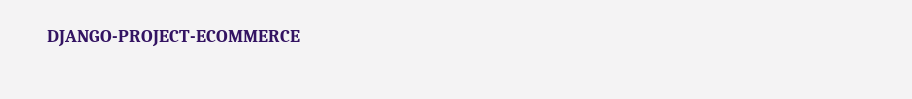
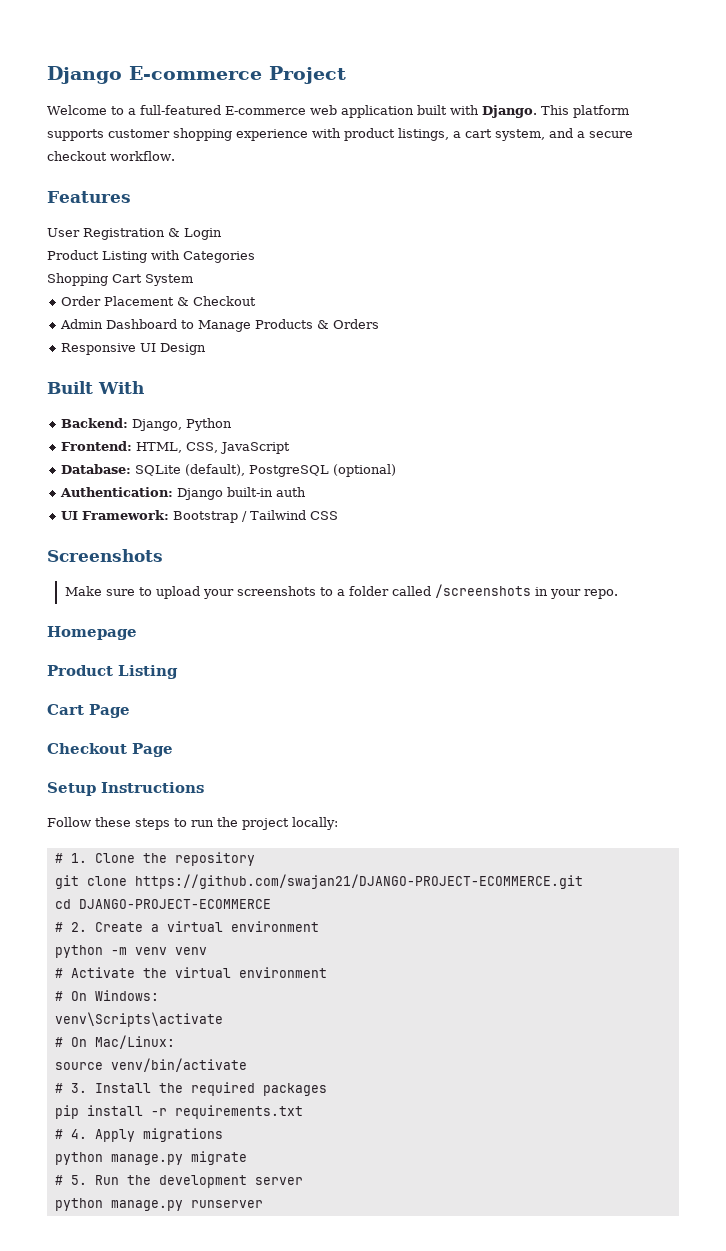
- DJANGO-PROJECT-ECOMMERCE
+ Django E-commerce Project
+ Welcome to a full-featured E-commerce web application built with Django. This platform supports customer shopping experience with product listings, a cart system, and a secure checkout workflow.
+ Features
+ User Registration & Login
+ Product Listing with Categories
+ Shopping Cart System
+ Order Placement & Checkout
+ Admin Dashboard to Manage Products & Orders
+ Responsive UI Design
+ Built With
+ Backend: Django, Python
+ Frontend: HTML, CSS, JavaScript
+ Database: SQLite (default), PostgreSQL (optional)
+ Authentication: Django built-in auth
+ UI Framework: Bootstrap / Tailwind CSS
+ Screenshots
+ Make sure to upload your screenshots to a folder called /screenshots in your repo.
+ Homepage
+ Product Listing
+ Cart Page
+ Checkout Page
+ Setup Instructions
+ Follow these steps to run the project locally:
+ # 1. Clone the repository
+ git clone https://github.com/swajan21/DJANGO-PROJECT-ECOMMERCE.git
+ cd DJANGO-PROJECT-ECOMMERCE
+ # 2. Create a virtual environment
+ python -m venv venv
+ # Activate the virtual environment
+ # On Windows:
+ venv\Scripts\activate
+ # On Mac/Linux:
+ source venv/bin/activate
+ # 3. Install the required packages
+ pip install -r requirements.txt
+ # 4. Apply migrations
+ python manage.py migrate
+ # 5. Run the development server
+ python manage.py runserver

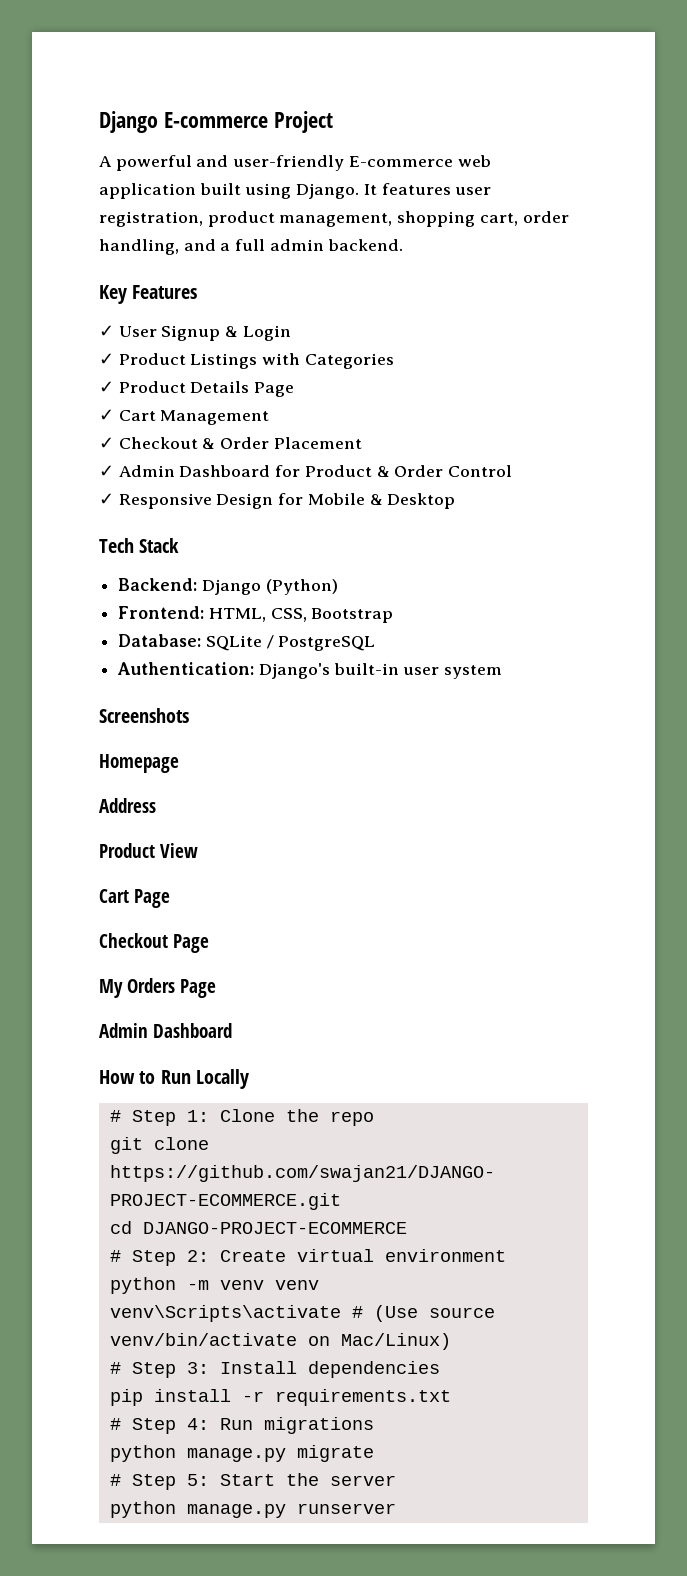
- Welcome to a full-featured E-commerce web application built with Django. This platform supports customer shopping experience with product listings, a cart system, and a secure checkout workflow.
- Features
- User Registration & Login
+ A powerful and user-friendly E-commerce web application built using Django. It features user registration, product management, shopping cart, order handling, and a full admin backend.
+ Key Features
+ ✓ User Signup & Login
- Product Listing with Categories
+ ✓ Product Listings with Categories
- Shopping Cart System
- Order Placement & Checkout
- Admin Dashboard to Manage Products & Orders
- Responsive UI Design
- Built With
+ ✓ Product Details Page
+ ✓ Cart Management
+ ✓ Checkout & Order Placement
+ ✓ Admin Dashboard for Product & Order Control
+ ✓ Responsive Design for Mobile & Desktop
+ Tech Stack
- Backend: Django, Python
+ Backend: Django (Python)
- Frontend: HTML, CSS, JavaScript
+ Frontend: HTML, CSS, Bootstrap
- Database: SQLite (default), PostgreSQL (optional)
+ Database: SQLite / PostgreSQL
- Authentication: Django built-in auth
- UI Framework: Bootstrap / Tailwind CSS
+ Authentication: Django's built-in user system
  Screenshots
- Make sure to upload your screenshots to a folder called /screenshots in your repo.
  Homepage
- Product Listing
+ Address
+ Product View
- Setup Instructions
- Follow these steps to run the project locally:
- # 1. Clone the repository
+ My Orders Page
+ Admin Dashboard
+ How to Run Locally
+ # Step 1: Clone the repo
- # 2. Create a virtual environment
+ # Step 2: Create virtual environment
- # Activate the virtual environment
- # On Windows:
- venv\Scripts\activate
- # On Mac/Linux:
- source venv/bin/activate
- # 3. Install the required packages
+ venv\Scripts\activate # (Use source venv/bin/activate on Mac/Linux)
+ # Step 3: Install dependencies
- # 4. Apply migrations
+ # Step 4: Run migrations
- # 5. Run the development server
+ # Step 5: Start the server

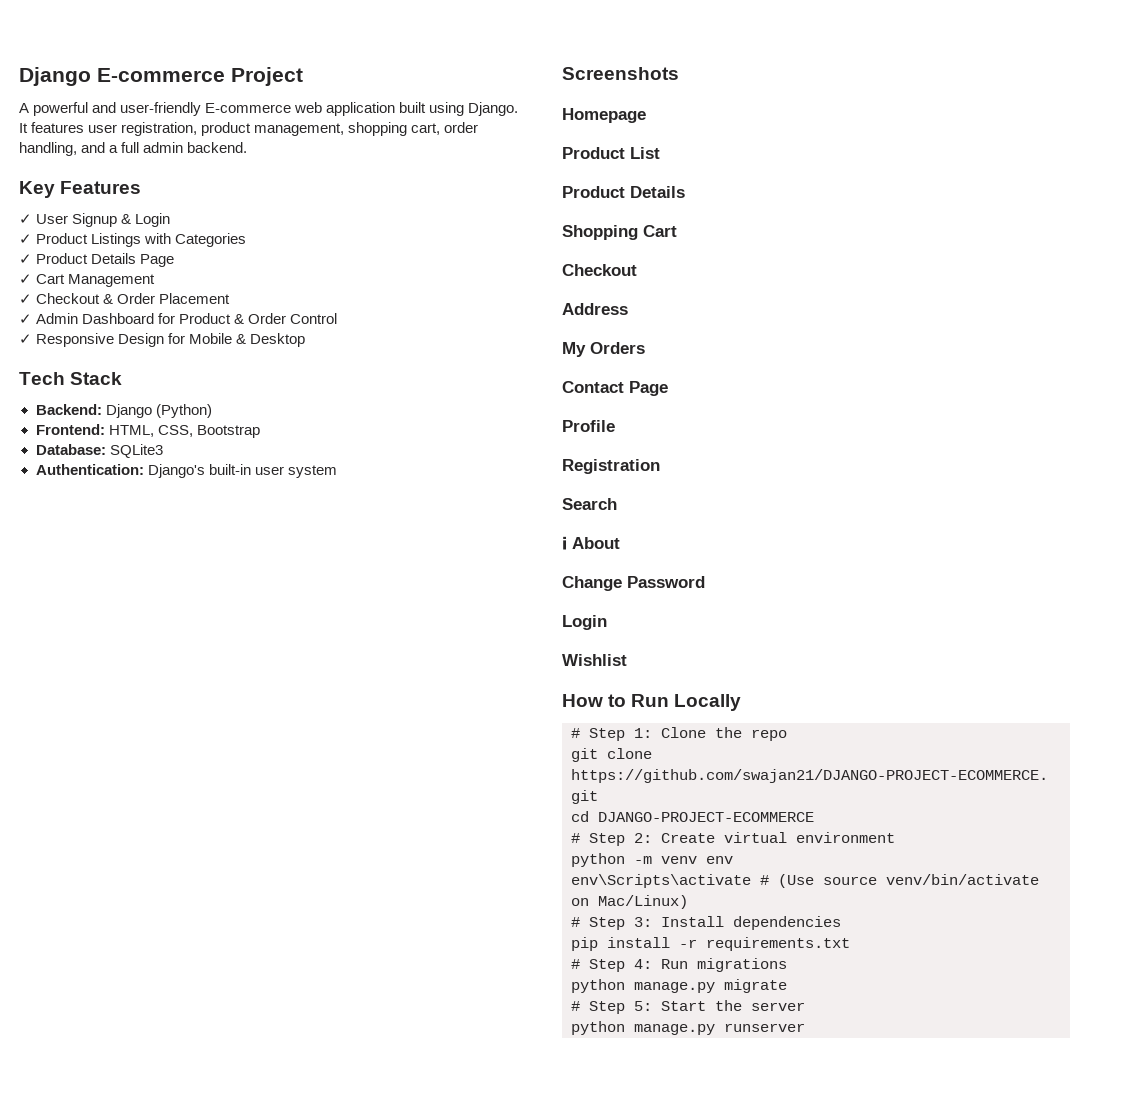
- Database: SQLite / PostgreSQL
+ Database: SQLite3
+ Product List
+ Product Details
+ Shopping Cart
+ Checkout
  Address
- Product View
- Cart Page
- Checkout Page
- My Orders Page
- Admin Dashboard
+ My Orders
+ Contact Page
+ Profile
+ Registration
+ Search
+ ℹ About
+ Change Password
+ Login
+ Wishlist
- python -m venv venv
- venv\Scripts\activate # (Use source venv/bin/activate on Mac/Linux)
+ python -m venv env
+ env\Scripts\activate # (Use source venv/bin/activate on Mac/Linux)

